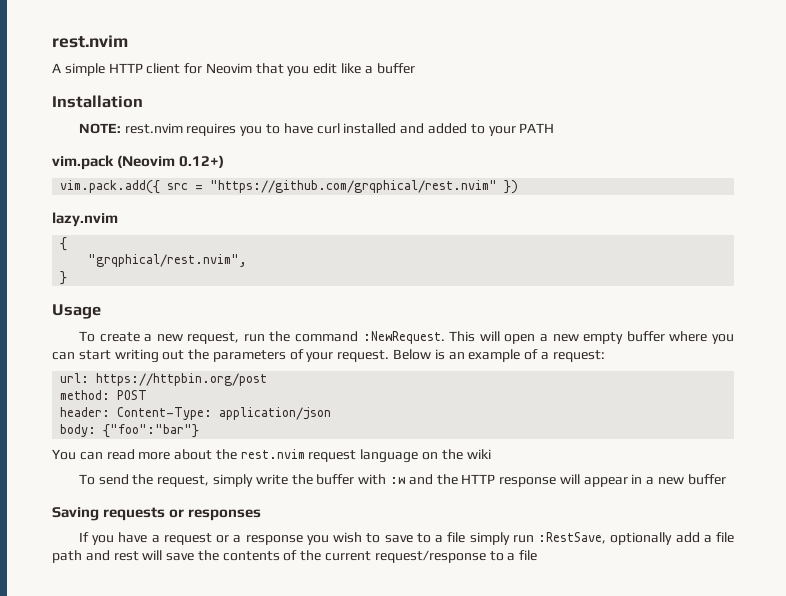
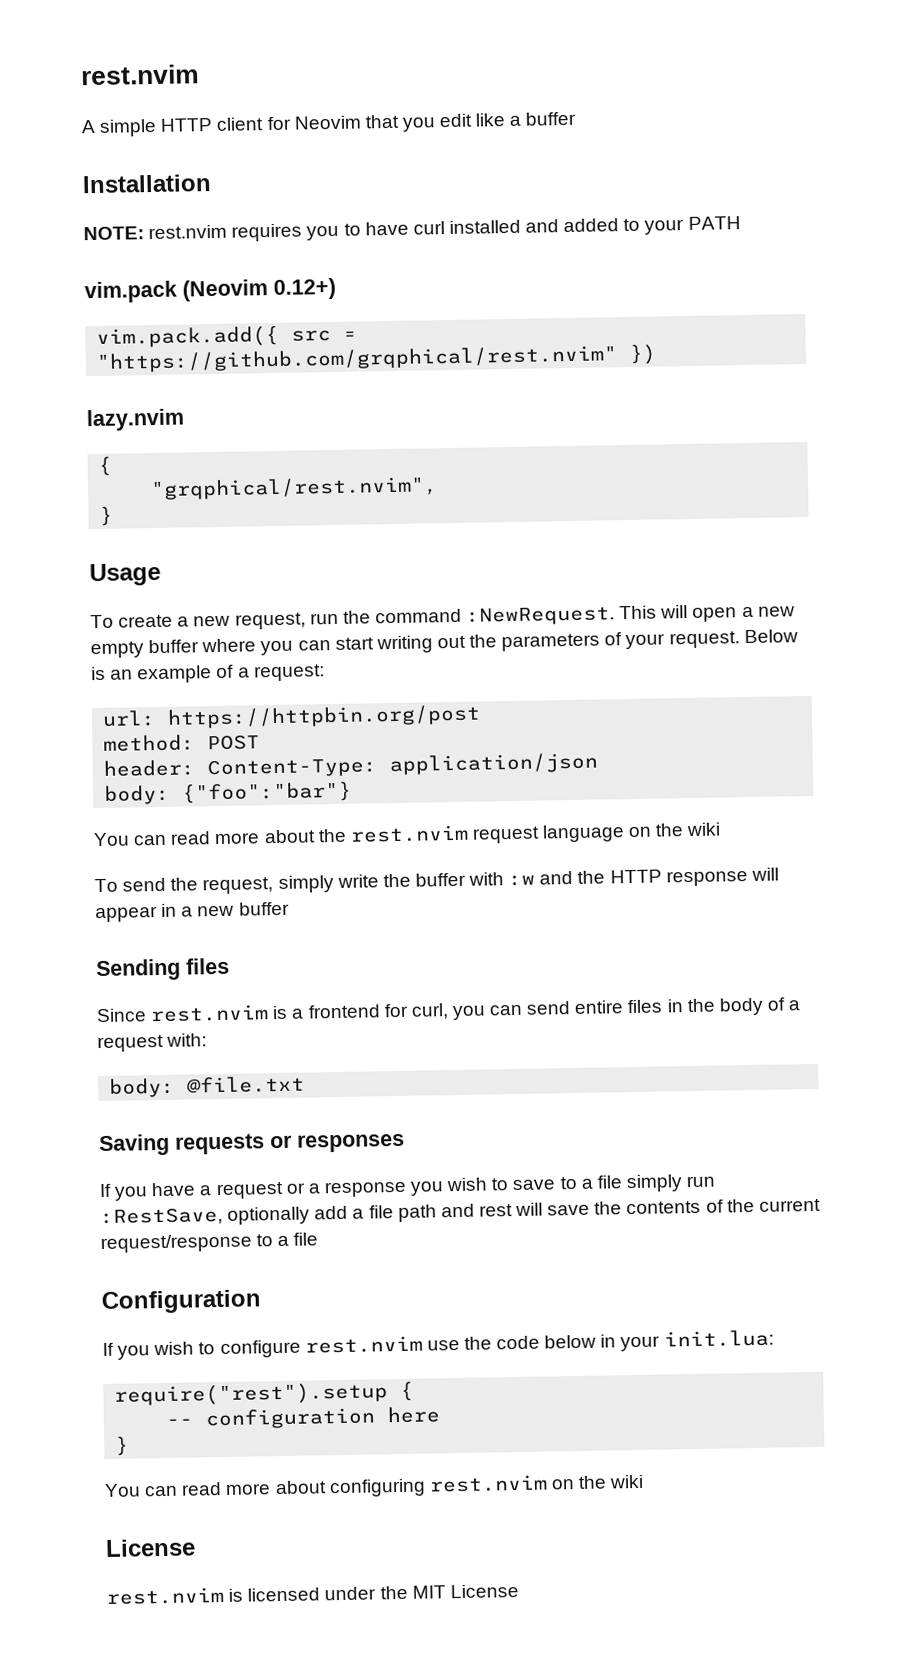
+ Sending files
+ Since rest.nvim is a frontend for curl, you can send entire files in the body of a request with:
+ body: @file.txt
+ Configuration
+ If you wish to configure rest.nvim use the code below in your init.lua:
+ require("rest").setup {
+ -- configuration here
+ }
+ You can read more about configuring rest.nvim on the wiki
+ License
+ rest.nvim is licensed under the MIT License

